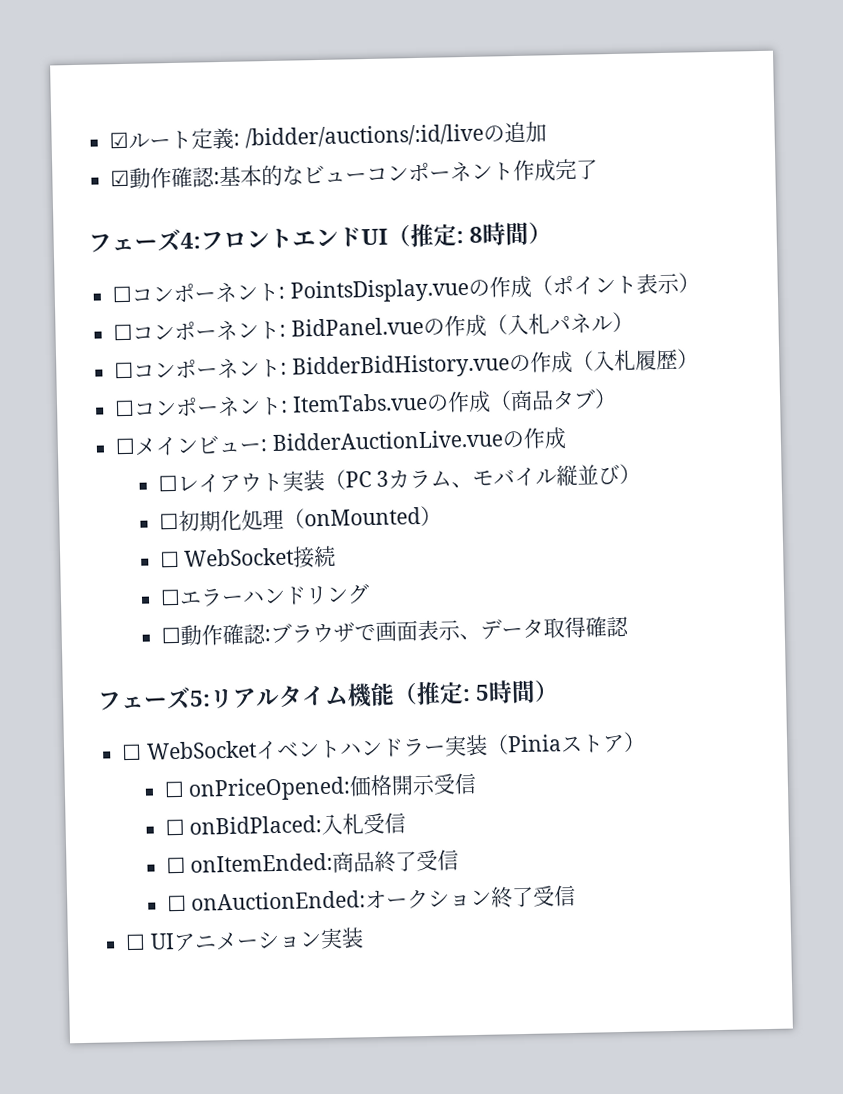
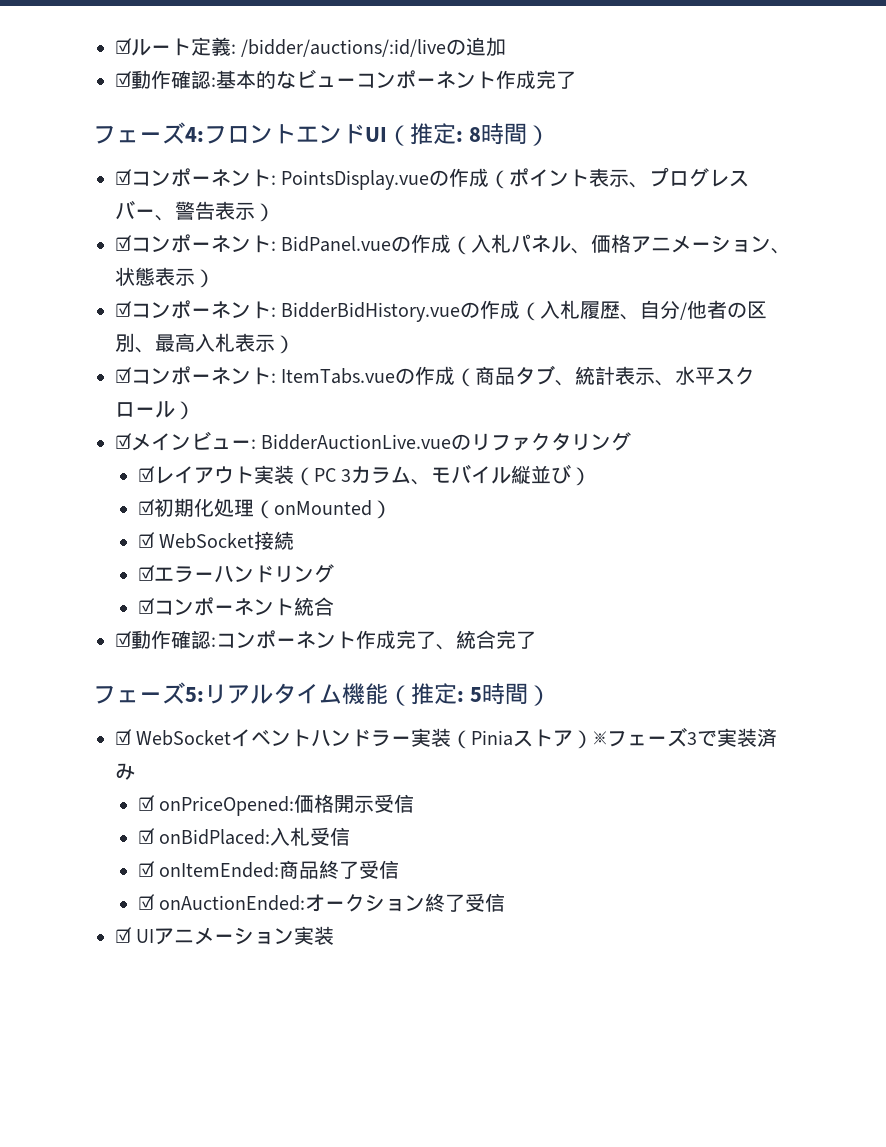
- ☐コンポーネント: PointsDisplay.vueの作成（ポイント表示）
- ☐コンポーネント: BidPanel.vueの作成（入札パネル）
- ☐コンポーネント: BidderBidHistory.vueの作成（入札履歴）
- ☐コンポーネント: ItemTabs.vueの作成（商品タブ）
- ☐メインビュー: BidderAuctionLive.vueの作成
- ☐レイアウト実装（PC 3カラム、モバイル縦並び）
+ ☑コンポーネント: PointsDisplay.vueの作成（ポイント表示、プログレスバー、警告表示）
+ ☑コンポーネント: BidPanel.vueの作成（入札パネル、価格アニメーション、状態表示）
+ ☑コンポーネント: BidderBidHistory.vueの作成（入札履歴、自分/他者の区別、最高入札表示）
+ ☑コンポーネント: ItemTabs.vueの作成（商品タブ、統計表示、水平スクロール）
+ ☑メインビュー: BidderAuctionLive.vueのリファクタリング
+ ☑レイアウト実装（PC 3カラム、モバイル縦並び）
- ☐初期化処理（onMounted）
+ ☑初期化処理（onMounted）
- ☐ WebSocket接続
+ ☑ WebSocket接続
- ☐エラーハンドリング
+ ☑エラーハンドリング
- ☐動作確認:ブラウザで画面表示、データ取得確認
+ ☑コンポーネント統合
+ ☑動作確認:コンポーネント作成完了、統合完了
- ☐ WebSocketイベントハンドラー実装（Piniaストア）
- ☐ onPriceOpened:価格開示受信
+ ☑ WebSocketイベントハンドラー実装（Piniaストア）※フェーズ3で実装済み
+ ☑ onPriceOpened:価格開示受信
- ☐ onBidPlaced:入札受信
+ ☑ onBidPlaced:入札受信
- ☐ onItemEnded:商品終了受信
+ ☑ onItemEnded:商品終了受信
- ☐ onAuctionEnded:オークション終了受信
+ ☑ onAuctionEnded:オークション終了受信
- ☐ UIアニメーション実装
+ ☑ UIアニメーション実装

